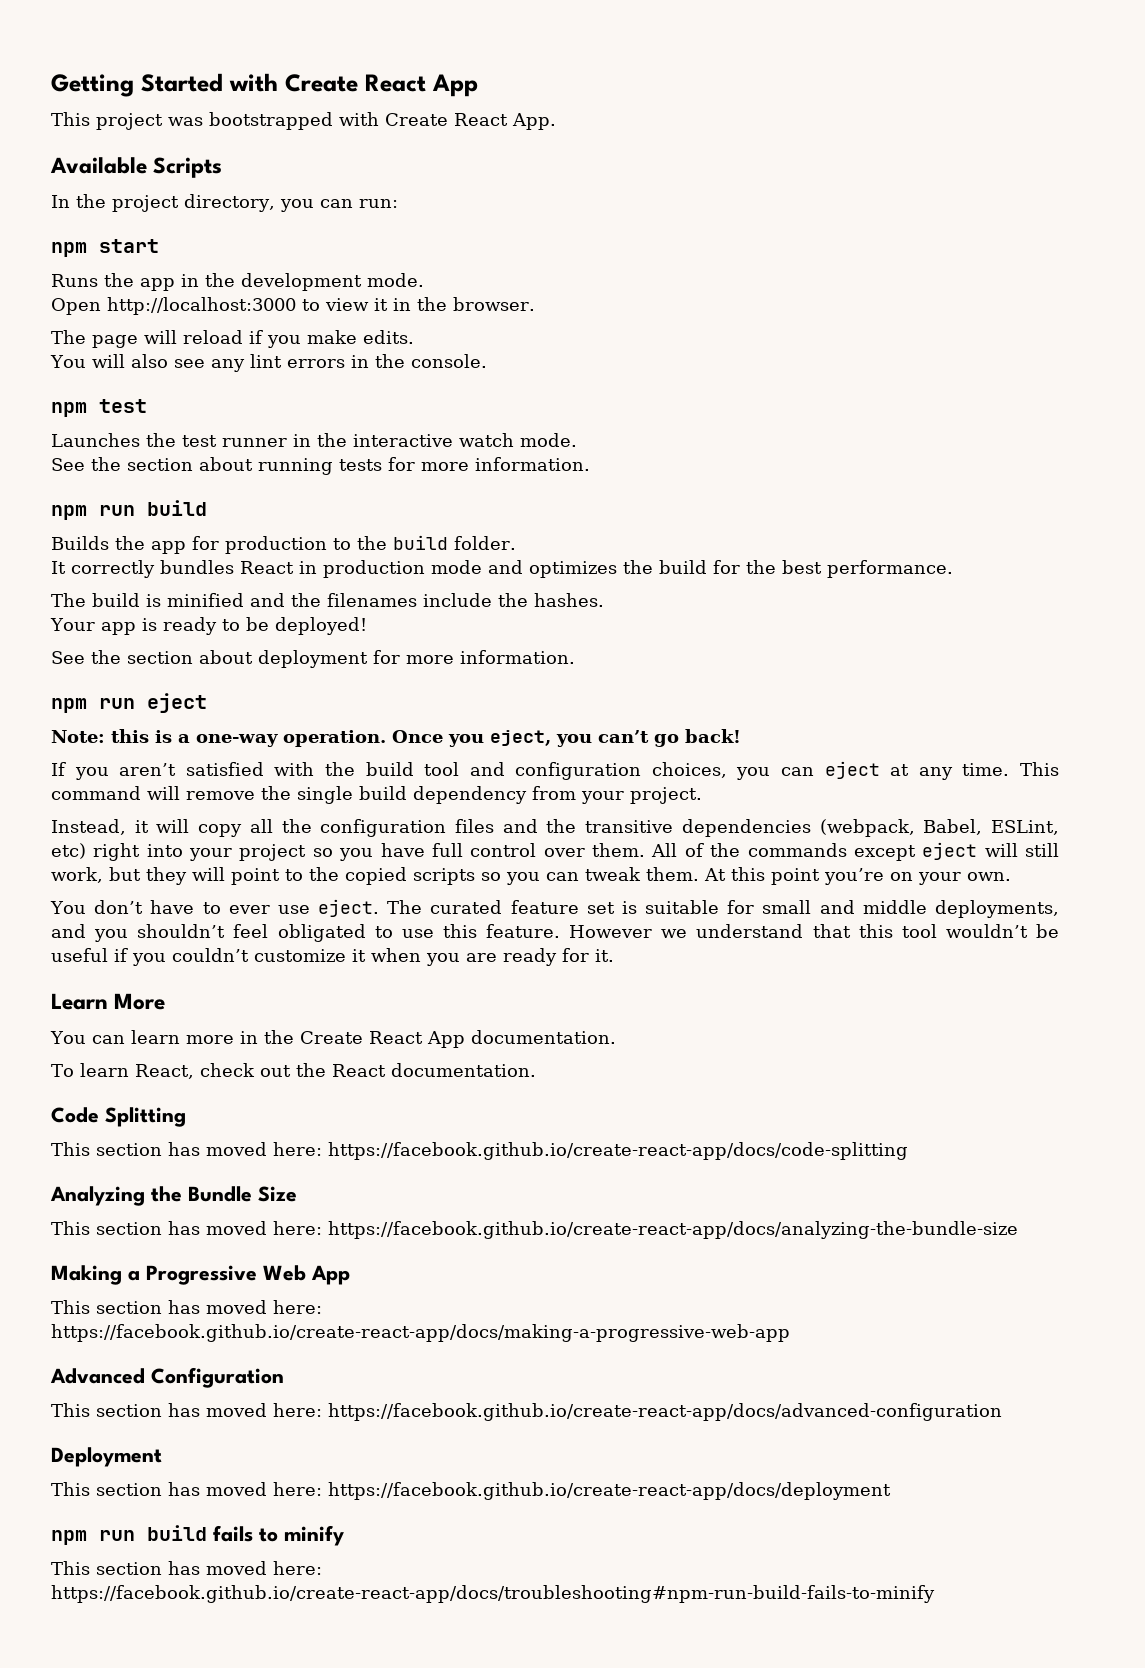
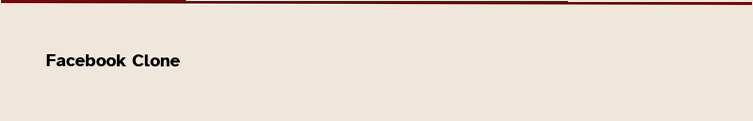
- Getting Started with Create React App
- This project was bootstrapped with Create React App.
- Available Scripts
- In the project directory, you can run:
- npm start
- Runs the app in the development mode.
- Open http://localhost:3000 to view it in the browser.
- The page will reload if you make edits.
- You will also see any lint errors in the console.
- npm test
- Launches the test runner in the interactive watch mode.
- See the section about running tests for more information.
- npm run build
- Builds the app for production to the build folder.
- It correctly bundles React in production mode and optimizes the build for the best performance.
- The build is minified and the filenames include the hashes.
- Your app is ready to be deployed!
- See the section about deployment for more information.
- npm run eject
- Note: this is a one-way operation. Once you eject, you can’t go back!
- If you aren’t satisfied with the build tool and configuration choices, you can eject at any time. This command will remove the single build dependency from your project.
- Instead, it will copy all the configuration files and the transitive dependencies (webpack, Babel, ESLint, etc) right into your project so you have full control over them. All of the commands except eject will still work, but they will point to the copied scripts so you can tweak them. At this point you’re on your own.
- You don’t have to ever use eject. The curated feature set is suitable for small and middle deployments, and you shouldn’t feel obligated to use this feature. However we understand that this tool wouldn’t be useful if you couldn’t customize it when you are ready for it.
- Learn More
- You can learn more in the Create React App documentation.
- To learn React, check out the React documentation.
- Code Splitting
- This section has moved here: https://facebook.github.io/create-react-app/docs/code-splitting
- Analyzing the Bundle Size
- This section has moved here: https://facebook.github.io/create-react-app/docs/analyzing-the-bundle-size
- Making a Progressive Web App
- This section has moved here: https://facebook.github.io/create-react-app/docs/making-a-progressive-web-app
- Advanced Configuration
- This section has moved here: https://facebook.github.io/create-react-app/docs/advanced-configuration
- Deployment
- This section has moved here: https://facebook.github.io/create-react-app/docs/deployment
- npm run build fails to minify
- This section has moved here: https://facebook.github.io/create-react-app/docs/troubleshooting#npm-run-build-fails-to-minify
+ Facebook Clone

